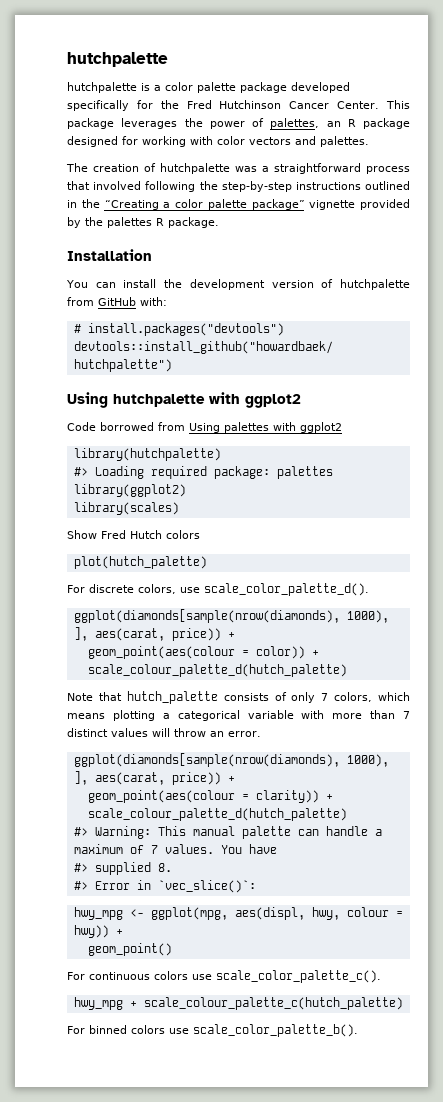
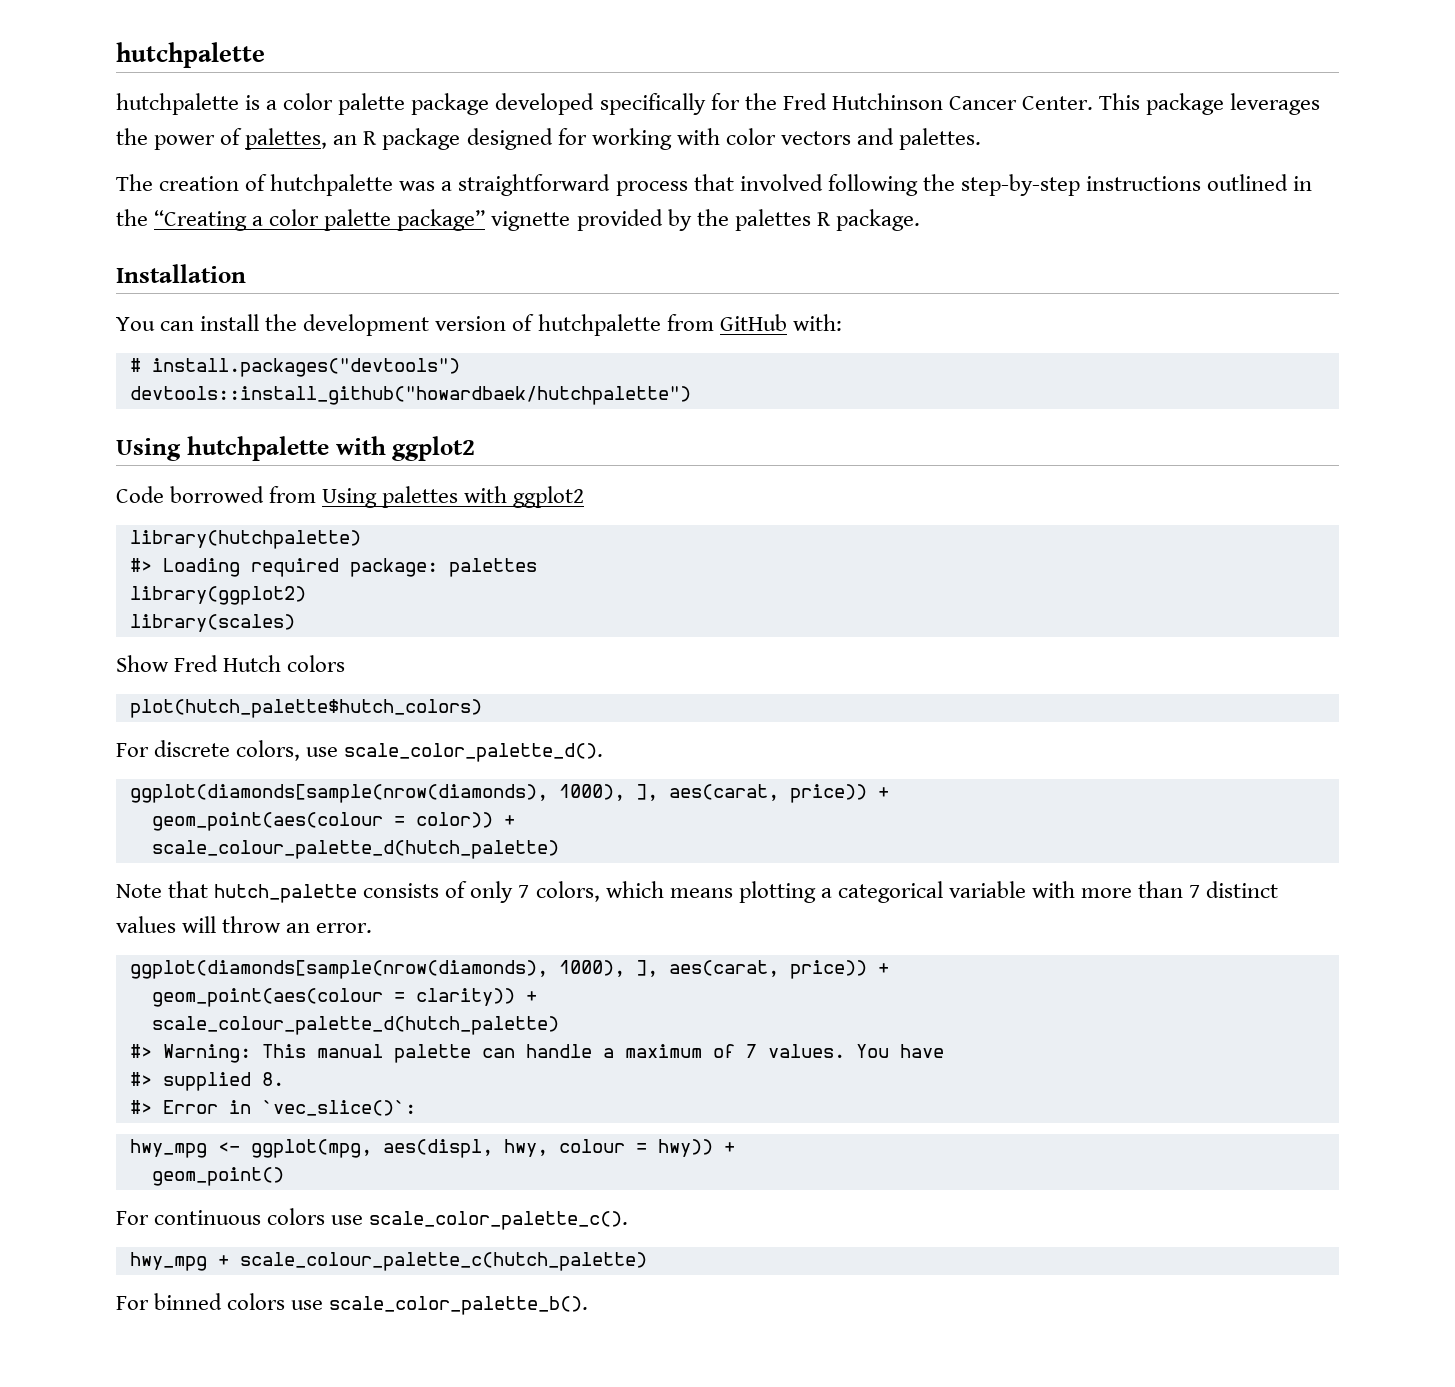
- plot(hutch_palette)
+ plot(hutch_palette$hutch_colors)

